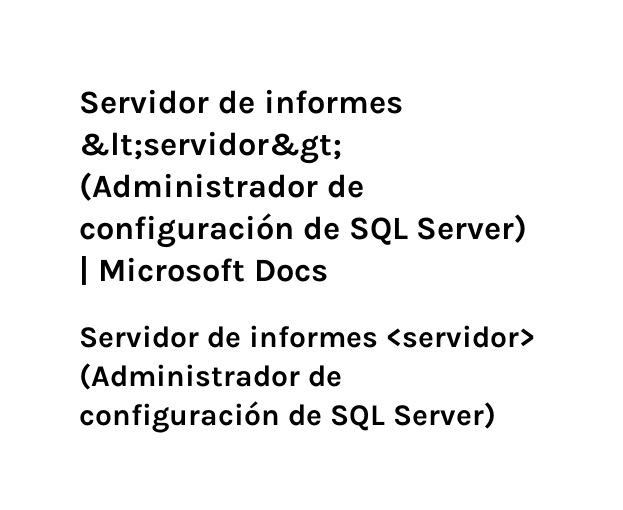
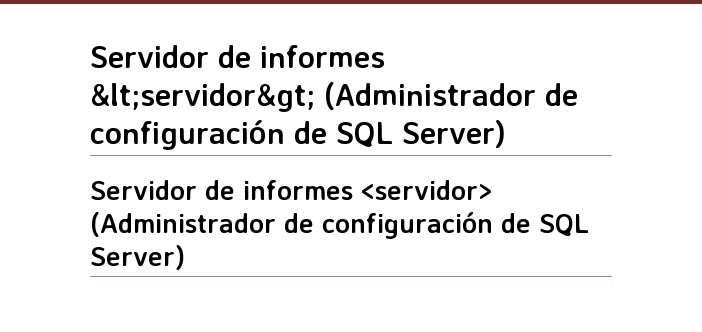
- Servidor de informes &lt;servidor&gt; (Administrador de configuración de SQL Server) | Microsoft Docs
+ Servidor de informes &lt;servidor&gt; (Administrador de configuración de SQL Server)

